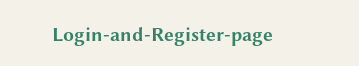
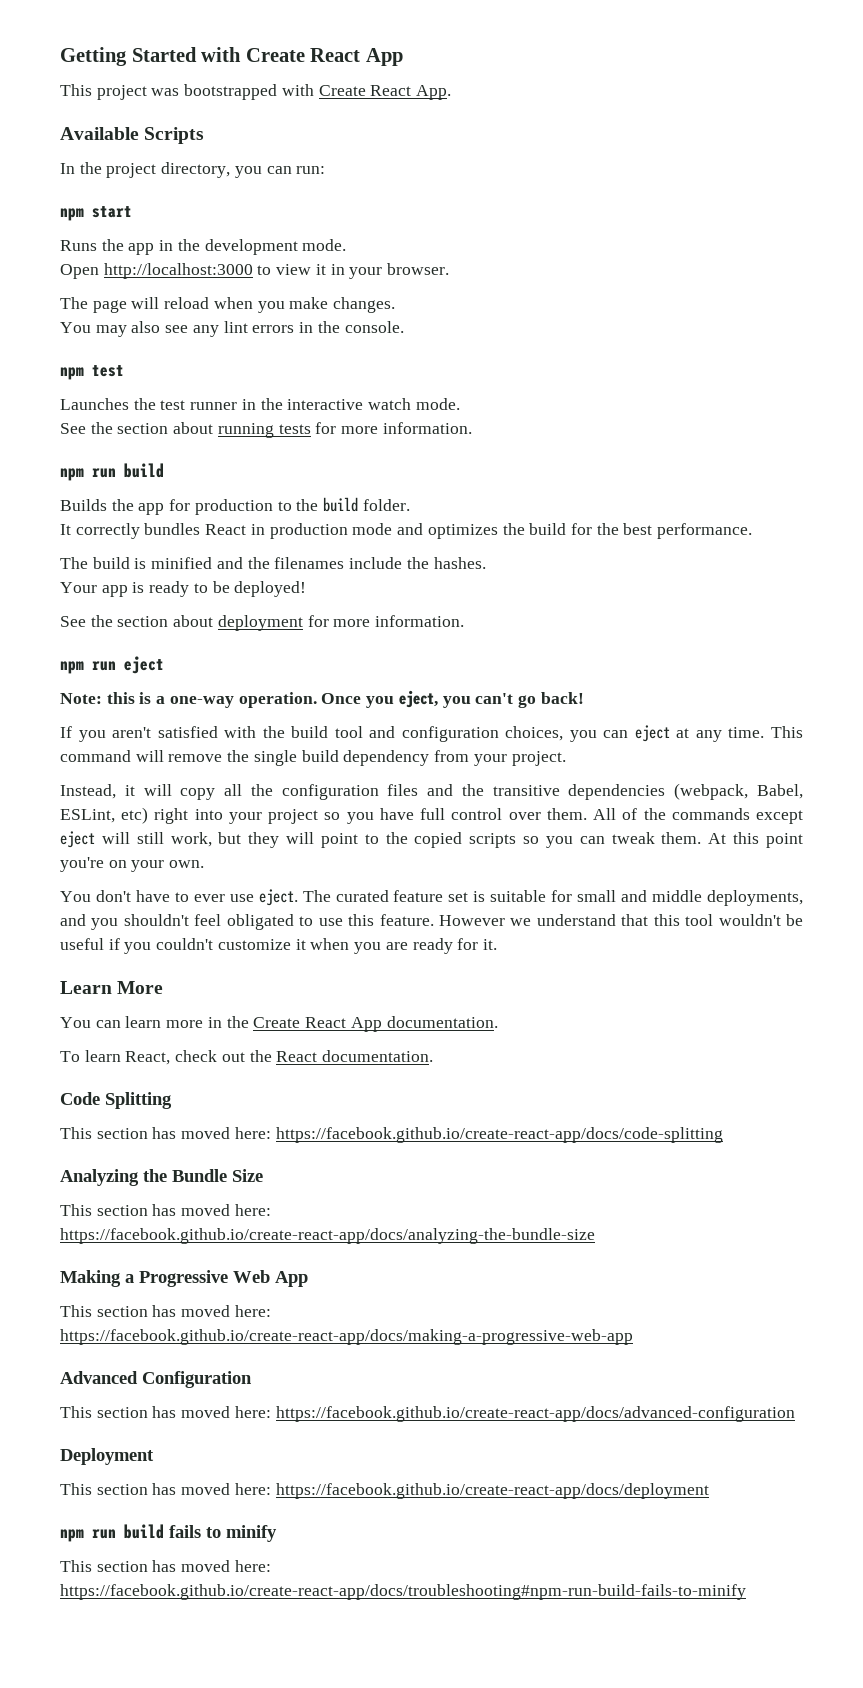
- Login-and-Register-page
+ Getting Started with Create React App
+ This project was bootstrapped with Create React App.
+ Available Scripts
+ In the project directory, you can run:
+ npm start
+ Runs the app in the development mode.
+ Open http://localhost:3000 to view it in your browser.
+ The page will reload when you make changes.
+ You may also see any lint errors in the console.
+ npm test
+ Launches the test runner in the interactive watch mode.
+ See the section about running tests for more information.
+ npm run build
+ Builds the app for production to the build folder.
+ It correctly bundles React in production mode and optimizes the build for the best performance.
+ The build is minified and the filenames include the hashes.
+ Your app is ready to be deployed!
+ See the section about deployment for more information.
+ npm run eject
+ Note: this is a one-way operation. Once you eject, you can't go back!
+ If you aren't satisfied with the build tool and configuration choices, you can eject at any time. This command will remove the single build dependency from your project.
+ Instead, it will copy all the configuration files and the transitive dependencies (webpack, Babel, ESLint, etc) right into your project so you have full control over them. All of the commands except eject will still work, but they will point to the copied scripts so you can tweak them. At this point you're on your own.
+ You don't have to ever use eject. The curated feature set is suitable for small and middle deployments, and you shouldn't feel obligated to use this feature. However we understand that this tool wouldn't be useful if you couldn't customize it when you are ready for it.
+ Learn More
+ You can learn more in the Create React App documentation.
+ To learn React, check out the React documentation.
+ Code Splitting
+ This section has moved here: https://facebook.github.io/create-react-app/docs/code-splitting
+ Analyzing the Bundle Size
+ This section has moved here: https://facebook.github.io/create-react-app/docs/analyzing-the-bundle-size
+ Making a Progressive Web App
+ This section has moved here: https://facebook.github.io/create-react-app/docs/making-a-progressive-web-app
+ Advanced Configuration
+ This section has moved here: https://facebook.github.io/create-react-app/docs/advanced-configuration
+ Deployment
+ This section has moved here: https://facebook.github.io/create-react-app/docs/deployment
+ npm run build fails to minify
+ This section has moved here: https://facebook.github.io/create-react-app/docs/troubleshooting#npm-run-build-fails-to-minify

